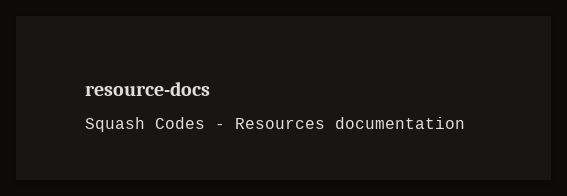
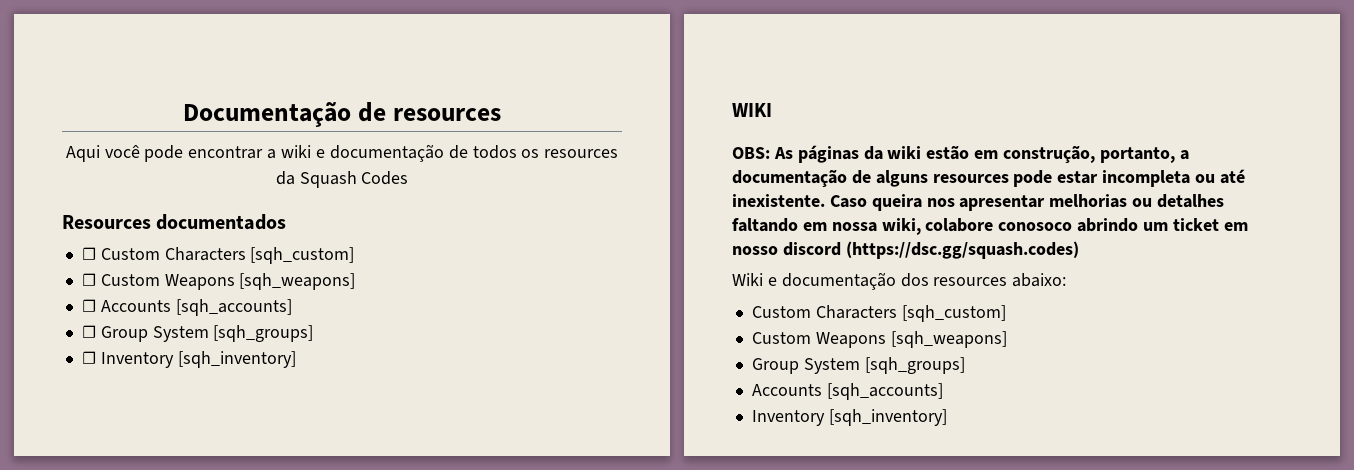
- resource-docs
- Squash Codes - Resources documentation
+ Documentação de resources
+ Aqui você pode encontrar a wiki e documentação de todos os resources da Squash Codes
+ Resources documentados
+ ☐ Custom Characters [sqh_custom]
+ ☐ Custom Weapons [sqh_weapons]
+ ☐ Accounts [sqh_accounts]
+ ☐ Group System [sqh_groups]
+ ☐ Inventory [sqh_inventory]
+ WIKI
+ OBS: As páginas da wiki estão em construção, portanto, a documentação de alguns resources pode estar incompleta ou até inexistente. Caso queira nos apresentar melhorias ou detalhes faltando em nossa wiki, colabore conosoco abrindo um ticket em nosso discord (https://dsc.gg/squash.codes)
+ Wiki e documentação dos resources abaixo:
+ Custom Characters [sqh_custom]
+ Custom Weapons [sqh_weapons]
+ Group System [sqh_groups]
+ Accounts [sqh_accounts]
+ Inventory [sqh_inventory]

